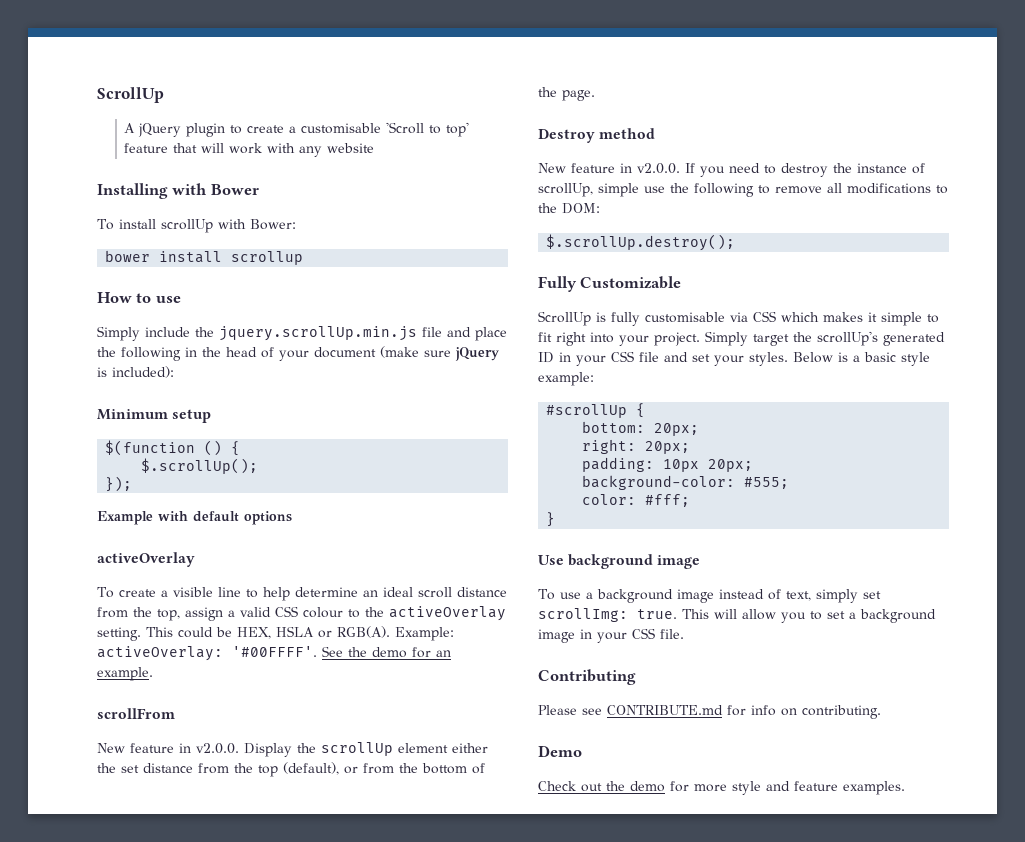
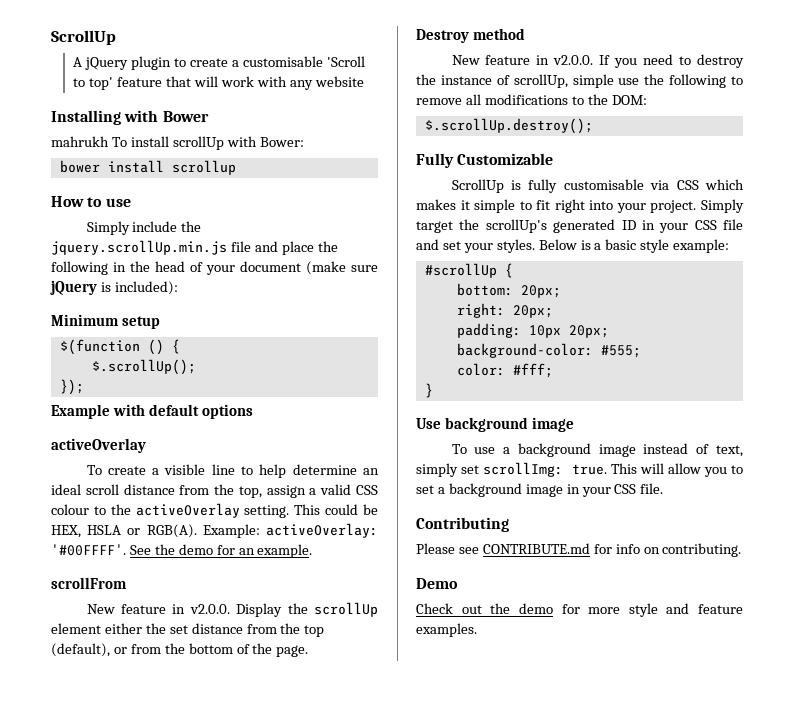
- To install scrollUp with Bower:
+ mahrukh To install scrollUp with Bower:

